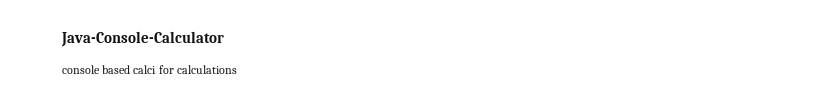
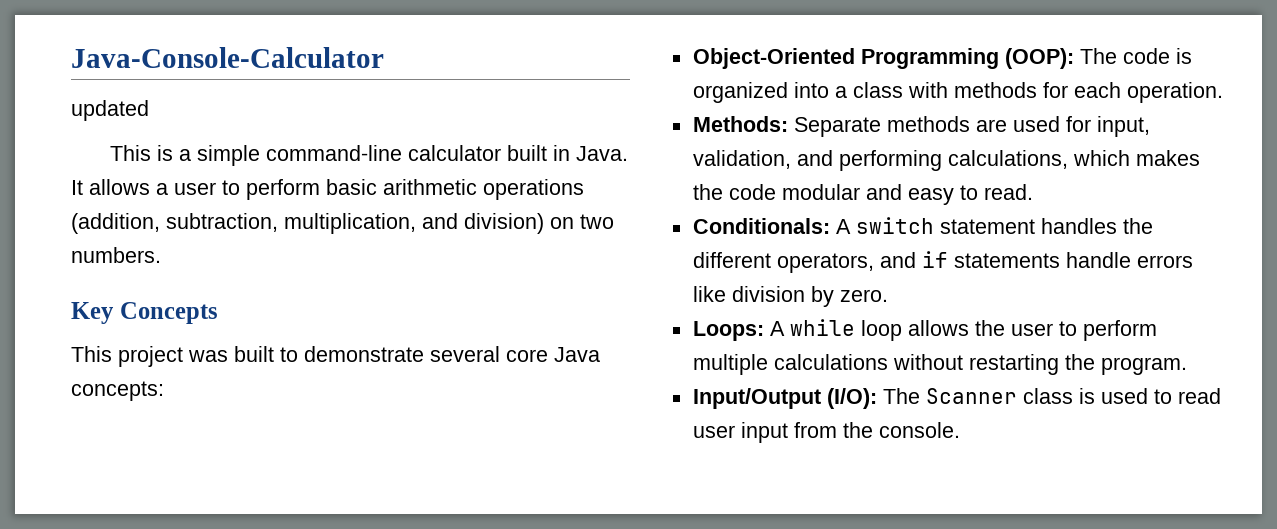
- console based calci for calculations
+ updated
+ This is a simple command-line calculator built in Java. It allows a user to perform basic arithmetic operations (addition, subtraction, multiplication, and division) on two numbers.
+ Key Concepts
+ This project was built to demonstrate several core Java concepts:
+ Object-Oriented Programming (OOP): The code is organized into a class with methods for each operation.
+ Methods: Separate methods are used for input, validation, and performing calculations, which makes the code modular and easy to read.
+ Conditionals: A switch statement handles the different operators, and if statements handle errors like division by zero.
+ Loops: A while loop allows the user to perform multiple calculations without restarting the program.
+ Input/Output (I/O): The Scanner class is used to read user input from the console.

